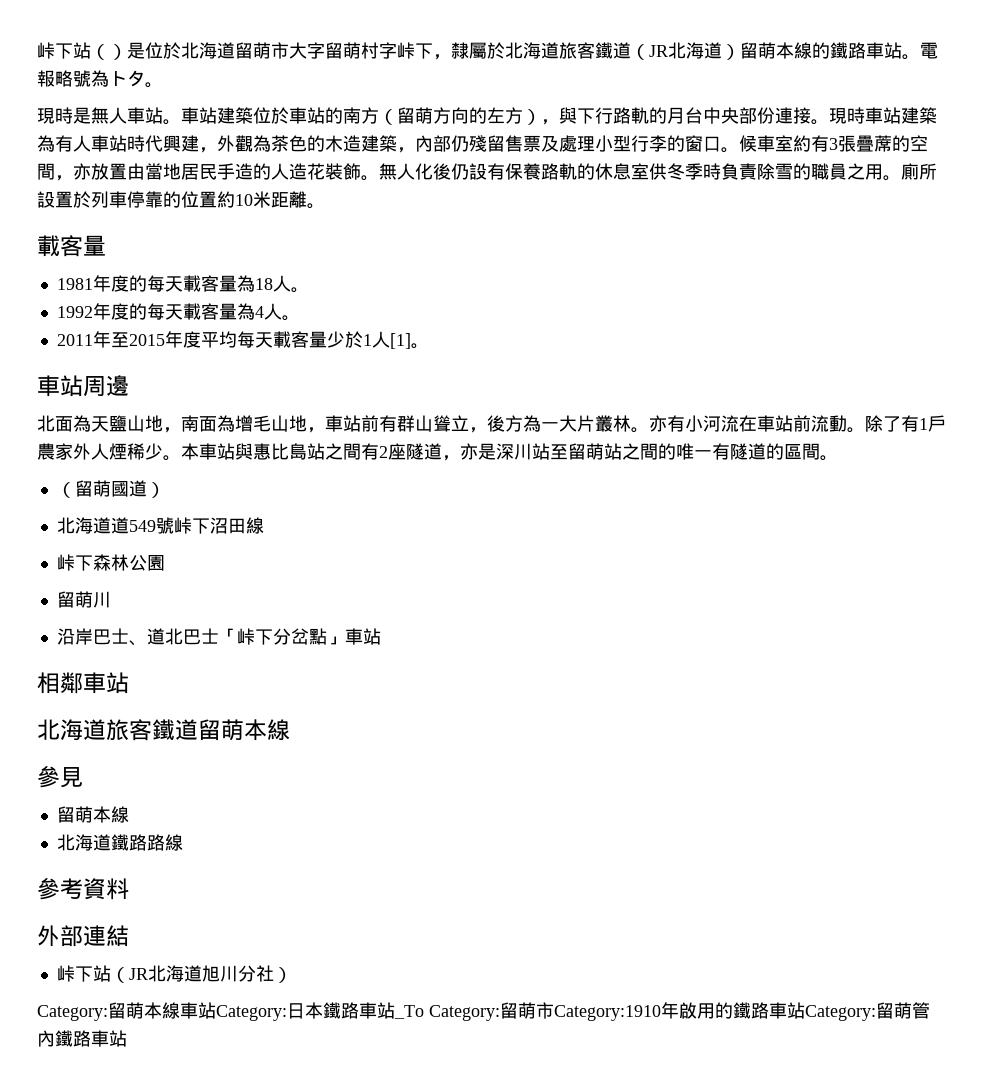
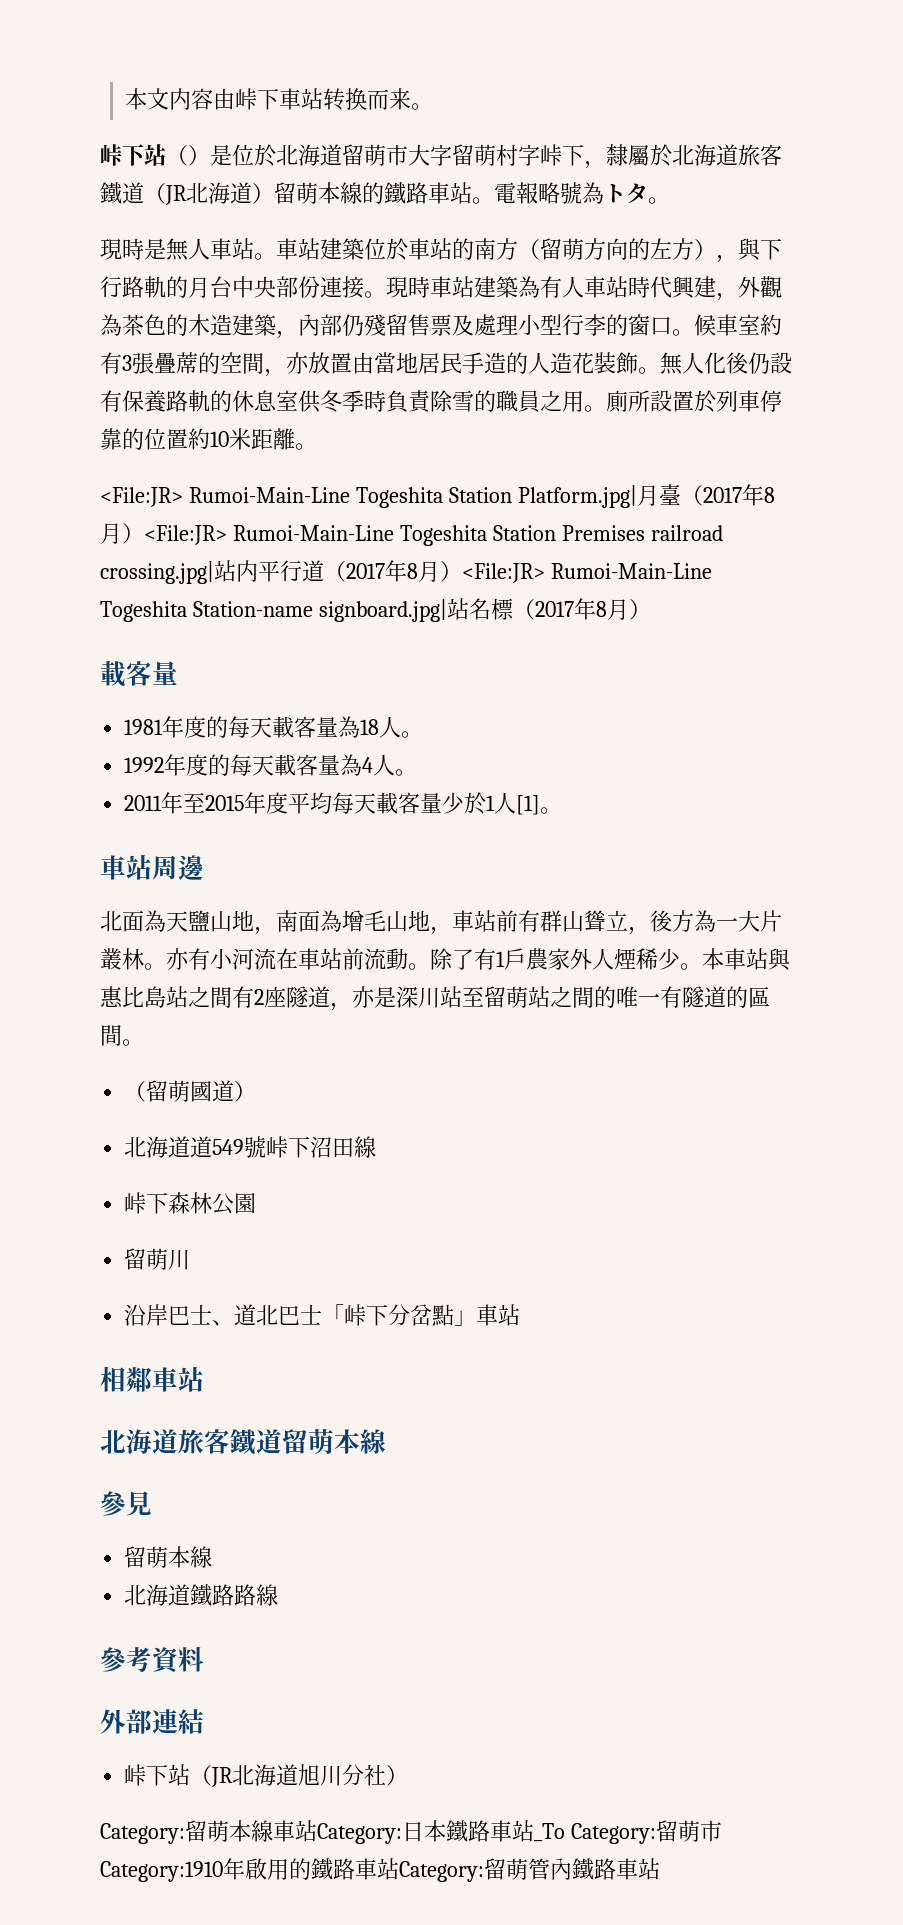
+ 本文内容由峠下車站转换而来。
+ <File:JR> Rumoi-Main-Line Togeshita Station Platform.jpg|月臺（2017年8月）<File:JR> Rumoi-Main-Line Togeshita Station Premises railroad crossing.jpg|站内平行道（2017年8月）<File:JR> Rumoi-Main-Line Togeshita Station-name signboard.jpg|站名標（2017年8月）

